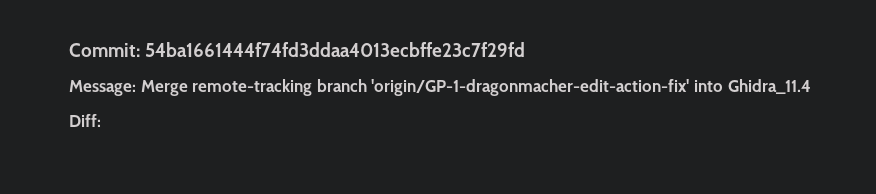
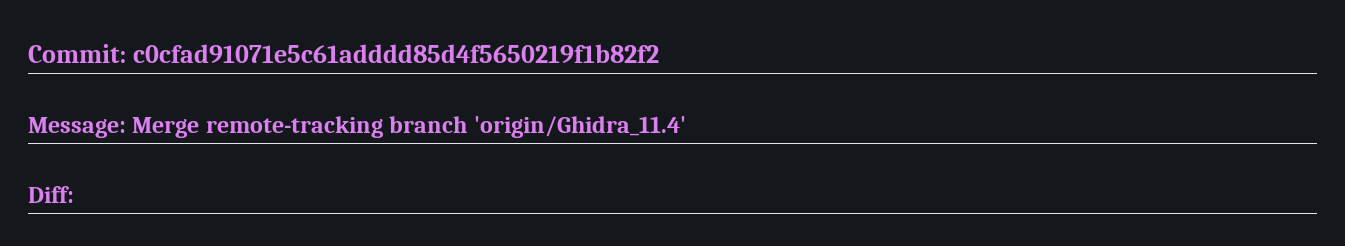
- Commit: 54ba1661444f74fd3ddaa4013ecbffe23c7f29fd
+ Commit: c0cfad91071e5c61adddd85d4f5650219f1b82f2
- Message: Merge remote-tracking branch 'origin/GP-1-dragonmacher-edit-action-fix' into Ghidra_11.4
+ Message: Merge remote-tracking branch 'origin/Ghidra_11.4'

